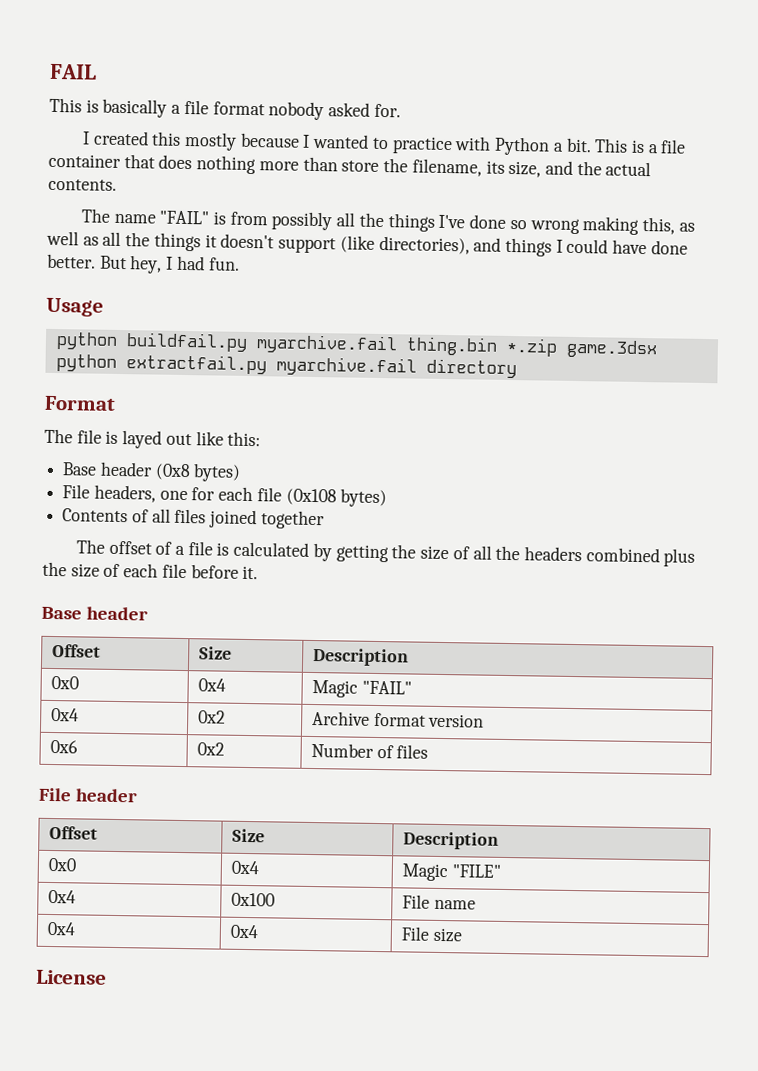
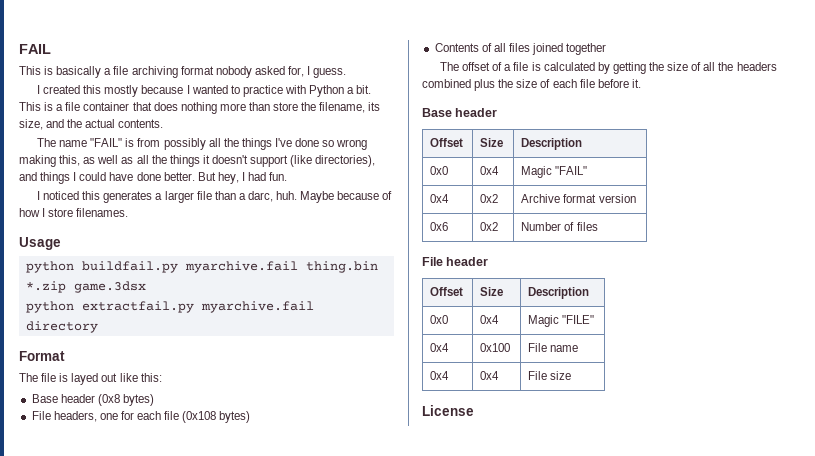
- This is basically a file format nobody asked for.
+ This is basically a file archiving format nobody asked for, I guess.
+ I noticed this generates a larger file than a darc, huh. Maybe because of how I store filenames.

